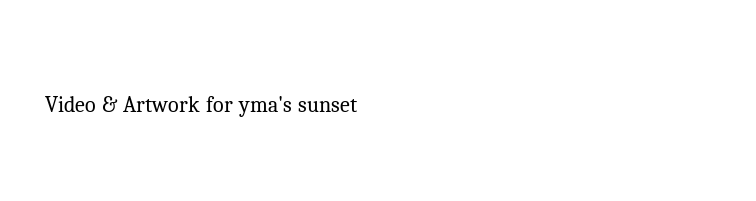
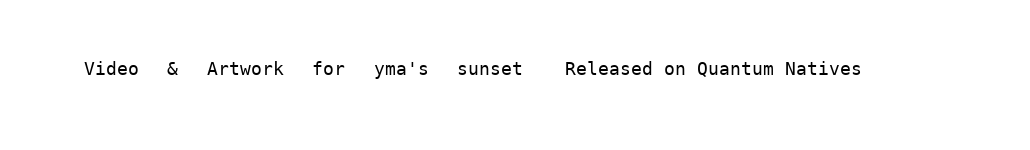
- Video & Artwork for yma's sunset
+ Video & Artwork for yma's sunset Released on Quantum Natives

